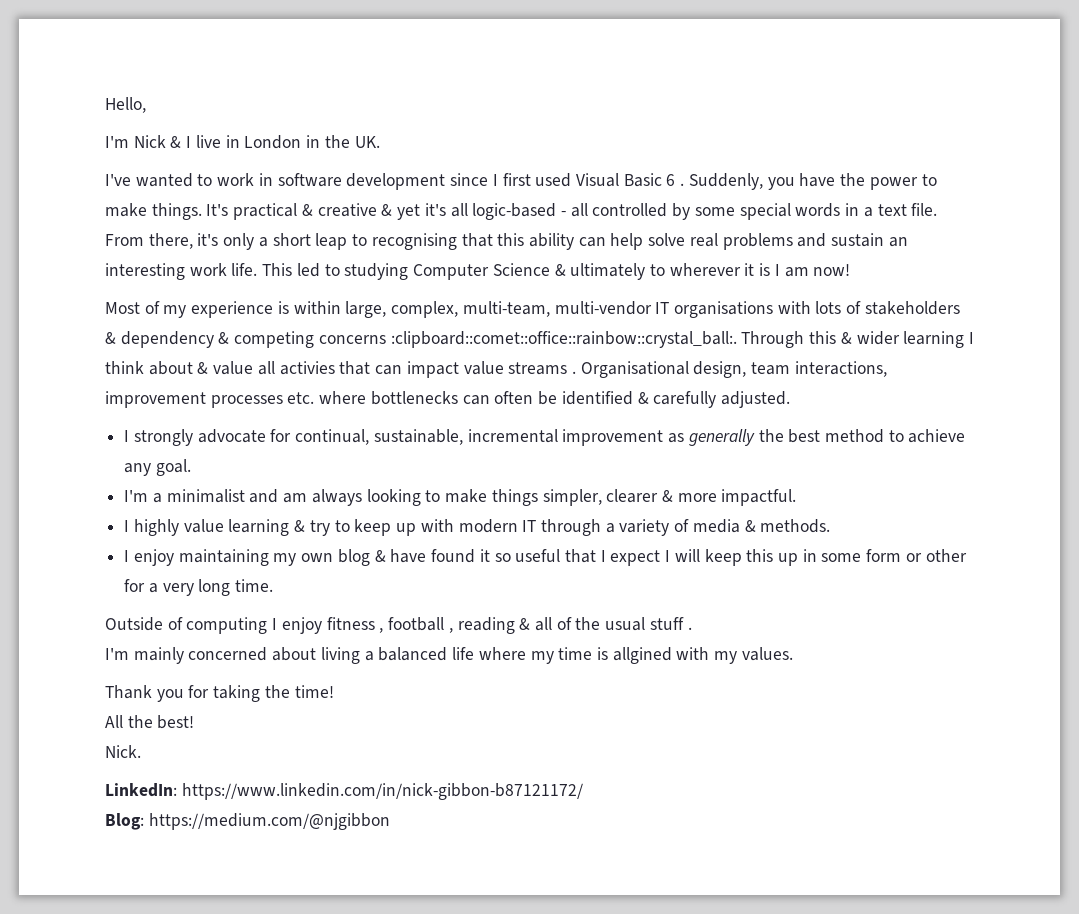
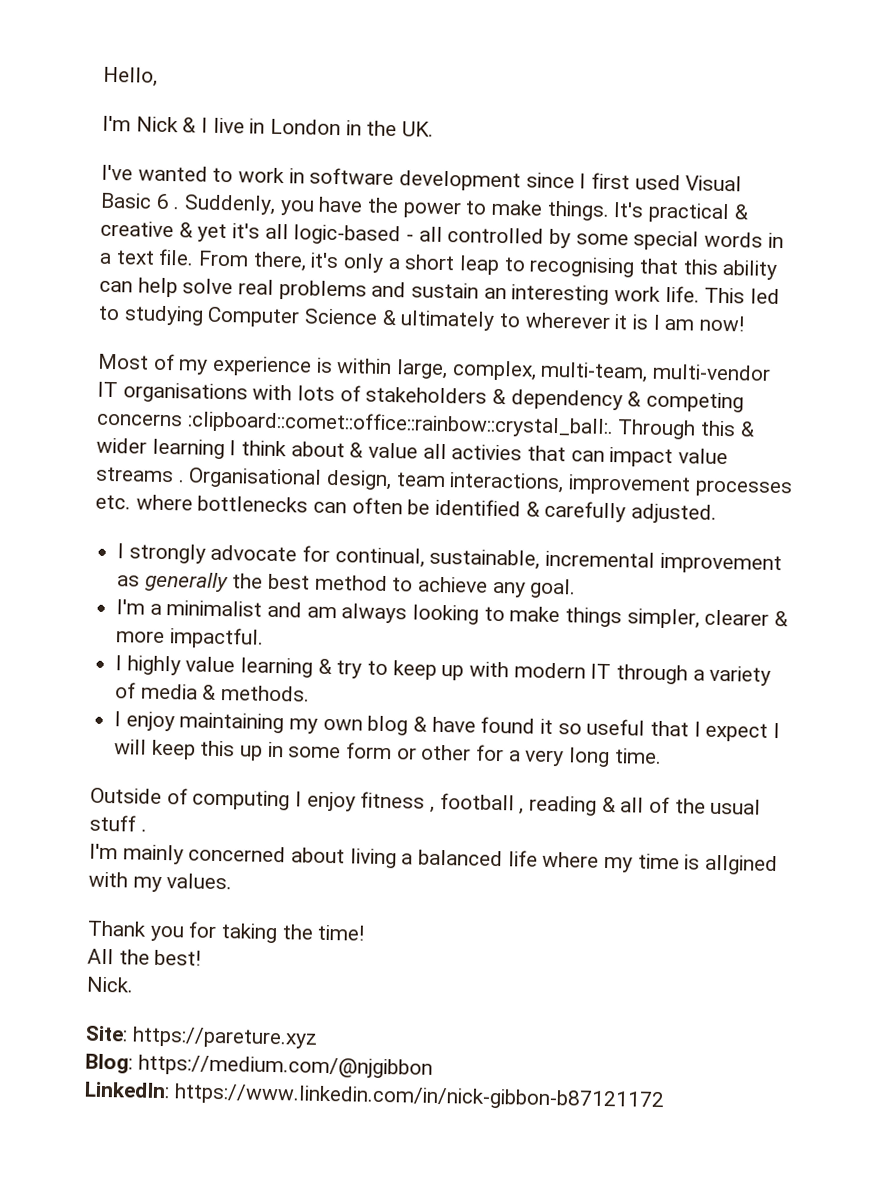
- LinkedIn: https://www.linkedin.com/in/nick-gibbon-b87121172/
+ Site: https://pareture.xyz
+ LinkedIn: https://www.linkedin.com/in/nick-gibbon-b87121172

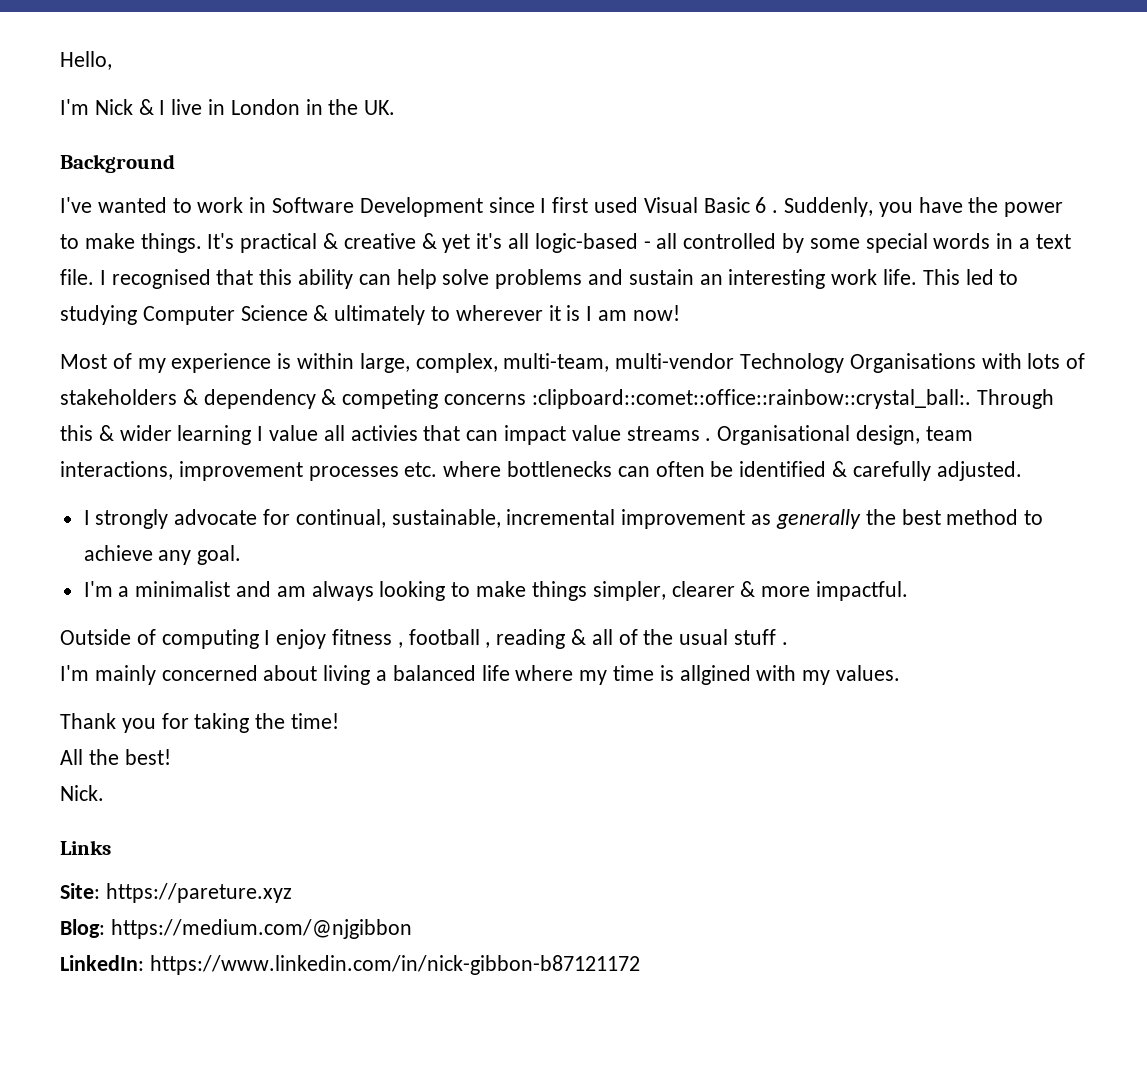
+ Background
- I've wanted to work in software development since I first used Visual Basic 6 .
+ I've wanted to work in Software Development since I first used Visual Basic 6 .
- From there, it's only a short leap to recognising that this ability can help solve real problems and sustain an interesting work life.
+ I recognised that this ability can help solve problems and sustain an interesting work life.
- Most of my experience is within large, complex, multi-team, multi-vendor IT organisations with lots of stakeholders & dependency & competing concerns :clipboard::comet::office::rainbow::crystal_ball:.
+ Most of my experience is within large, complex, multi-team, multi-vendor Technology Organisations with lots of stakeholders & dependency & competing concerns :clipboard::comet::office::rainbow::crystal_ball:.
- Through this & wider learning I think about & value all activies that can impact value streams .
+ Through this & wider learning I value all activies that can impact value streams .
- I highly value learning & try to keep up with modern IT through a variety of media & methods.
- I enjoy maintaining my own blog & have found it so useful that I expect I will keep this up in some form or other for a very long time.
+ Links

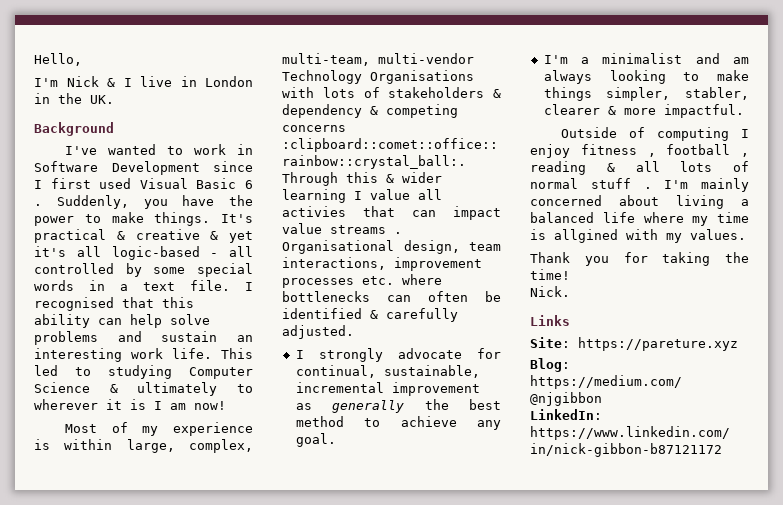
- I'm a minimalist and am always looking to make things simpler, clearer & more impactful.
+ I'm a minimalist and am always looking to make things simpler, stabler, clearer & more impactful.
- Outside of computing I enjoy fitness , football , reading & all of the usual stuff .
- I'm mainly concerned about living a balanced life where my time is allgined with my values.
+ Outside of computing I enjoy fitness , football , reading & all lots of normal stuff . I'm mainly concerned about living a balanced life where my time is allgined with my values.
- All the best!

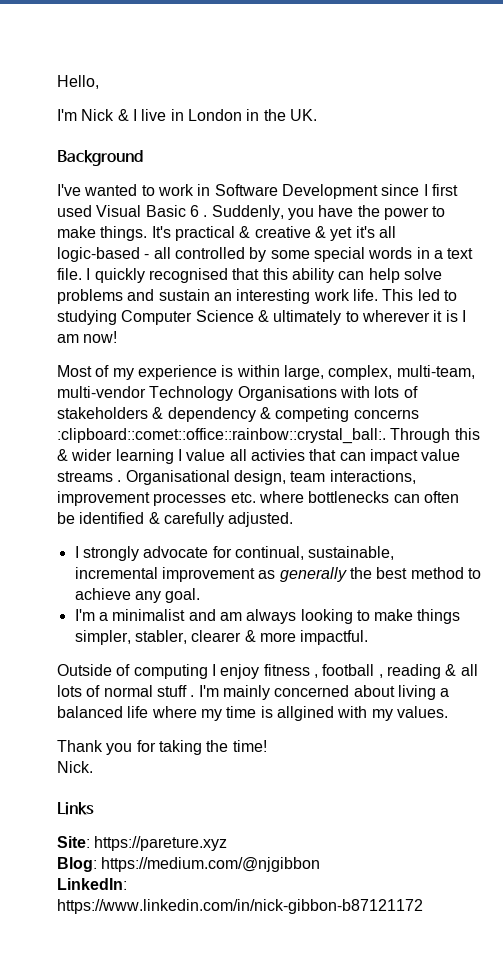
- I recognised that this ability can help solve problems and sustain an interesting work life.
+ I quickly recognised that this ability can help solve problems and sustain an interesting work life.

